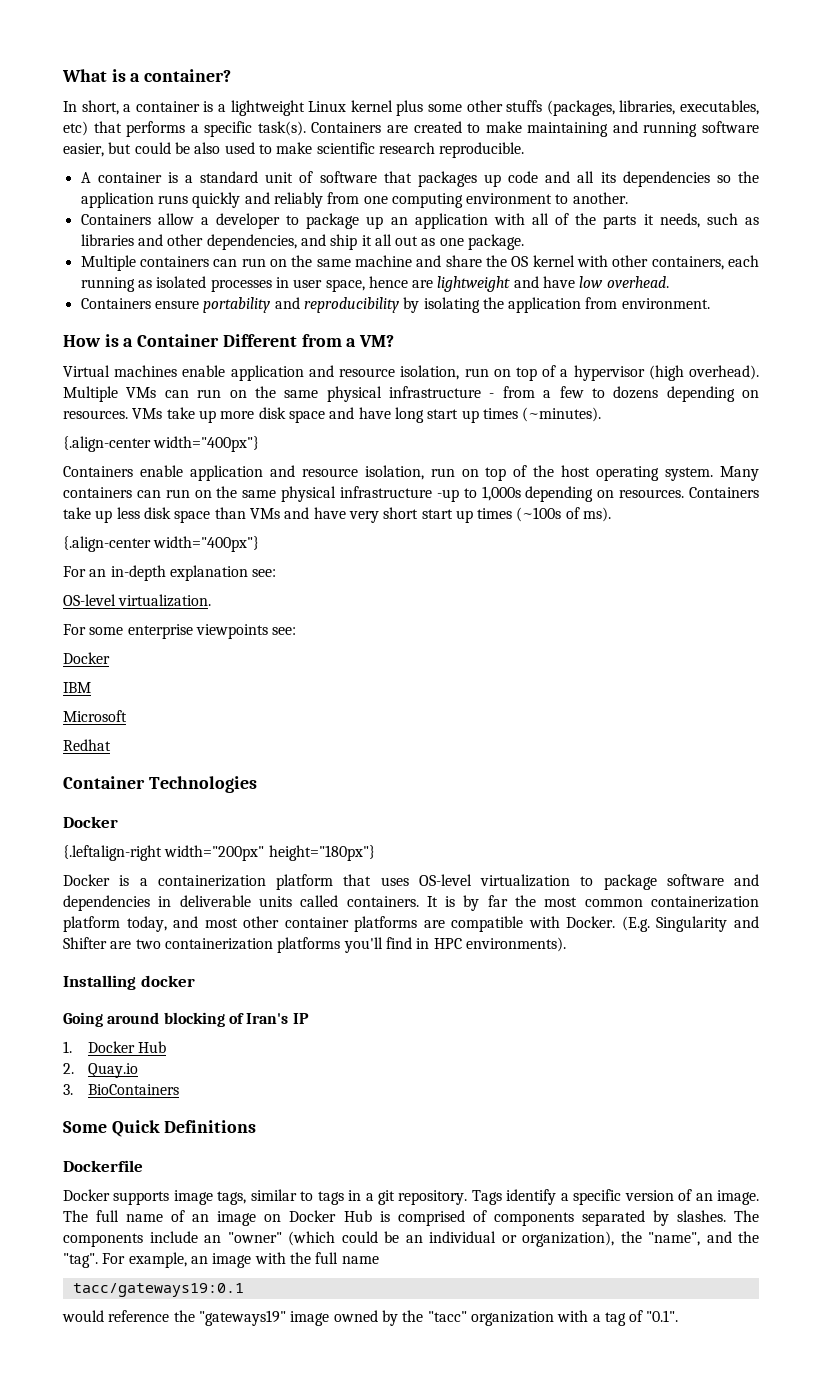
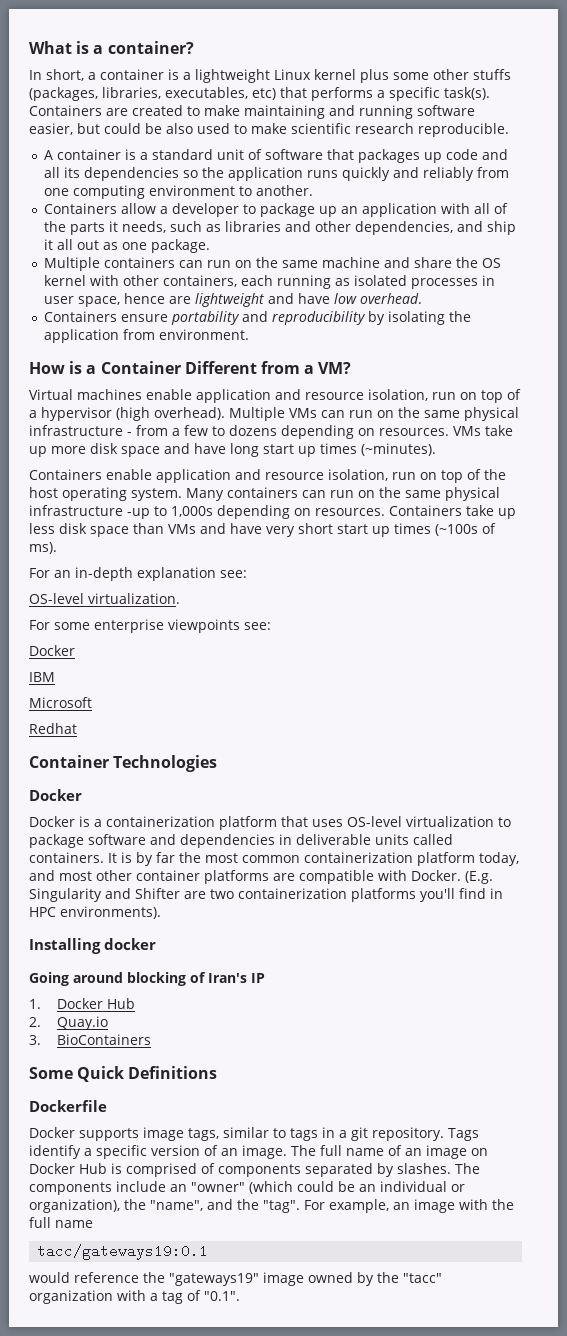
  VMs take up more disk space and have long start up times (~minutes).
- {.align-center width="400px"}
  Containers take up less disk space than VMs and have very short start up times (~100s of ms).
- {.align-center width="400px"}
- {.leftalign-right width="200px" height="180px"}

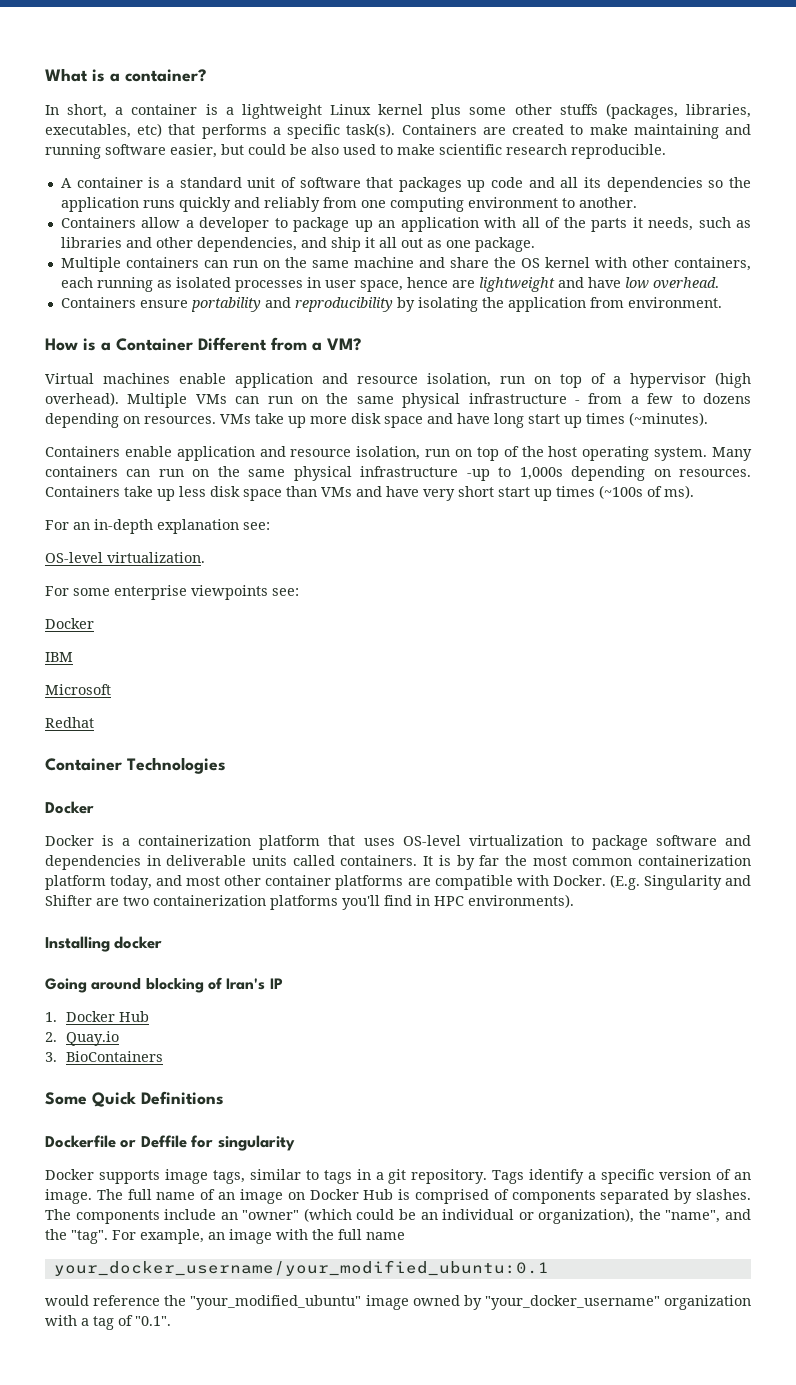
- Dockerfile
+ Dockerfile or Deffile for singularity
- tacc/gateways19:0.1
+ your_docker_username/your_modified_ubuntu:0.1
- would reference the "gateways19" image owned by the "tacc" organization with a tag of "0.1".
+ would reference the "your_modified_ubuntu" image owned by "your_docker_username" organization with a tag of "0.1".

